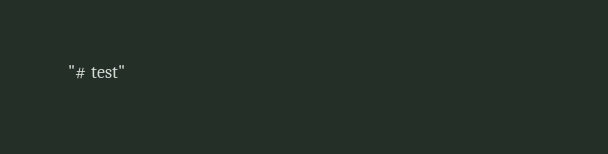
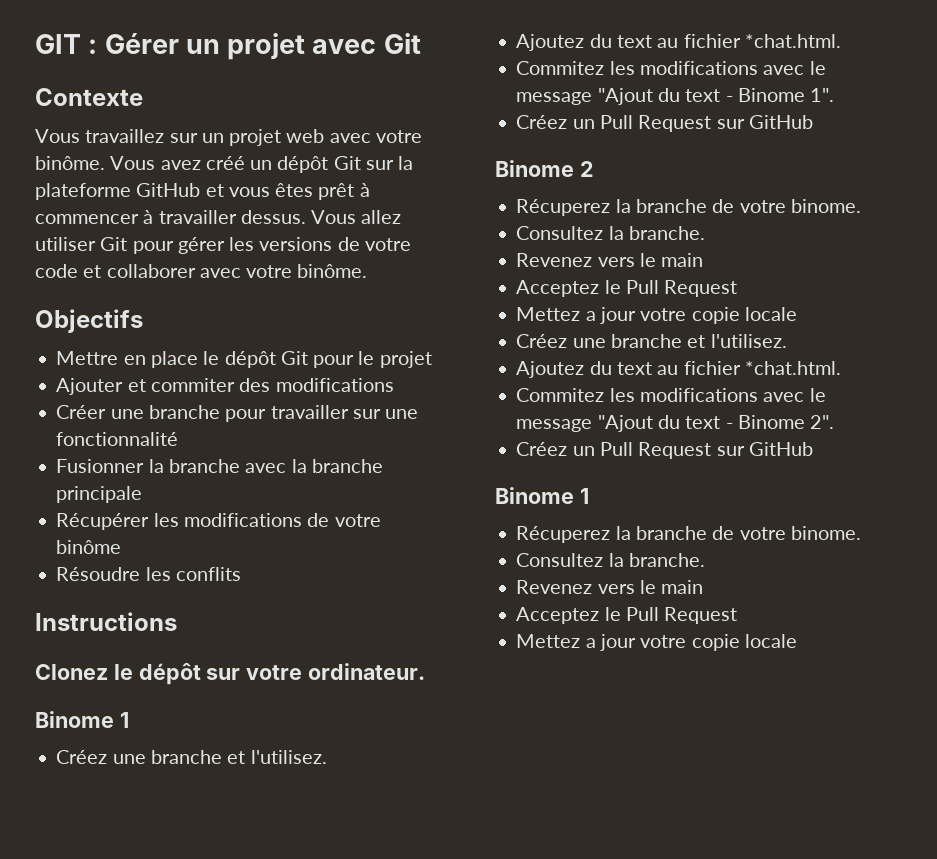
- "# test"
+ GIT : Gérer un projet avec Git
+ Contexte
+ Vous travaillez sur un projet web avec votre binôme. Vous avez créé un dépôt Git sur la plateforme GitHub et vous êtes prêt à commencer à travailler dessus. Vous allez utiliser Git pour gérer les versions de votre code et collaborer avec votre binôme.
+ Objectifs
+ Mettre en place le dépôt Git pour le projet
+ Ajouter et commiter des modifications
+ Créer une branche pour travailler sur une fonctionnalité
+ Fusionner la branche avec la branche principale
+ Récupérer les modifications de votre binôme
+ Résoudre les conflits
+ Instructions
+ Clonez le dépôt sur votre ordinateur.
+ Binome 1
+ Créez une branche et l'utilisez.
+ Ajoutez du text au fichier *chat.html.
+ Commitez les modifications avec le message "Ajout du text - Binome 1".
+ Créez un Pull Request sur GitHub
+ Binome 2
+ Récuperez la branche de votre binome.
+ Consultez la branche.
+ Revenez vers le main
+ Acceptez le Pull Request
+ Mettez a jour votre copie locale
+ Créez une branche et l'utilisez.
+ Ajoutez du text au fichier *chat.html.
+ Commitez les modifications avec le message "Ajout du text - Binome 2".
+ Créez un Pull Request sur GitHub
+ Binome 1
+ Récuperez la branche de votre binome.
+ Consultez la branche.
+ Revenez vers le main
+ Acceptez le Pull Request
+ Mettez a jour votre copie locale

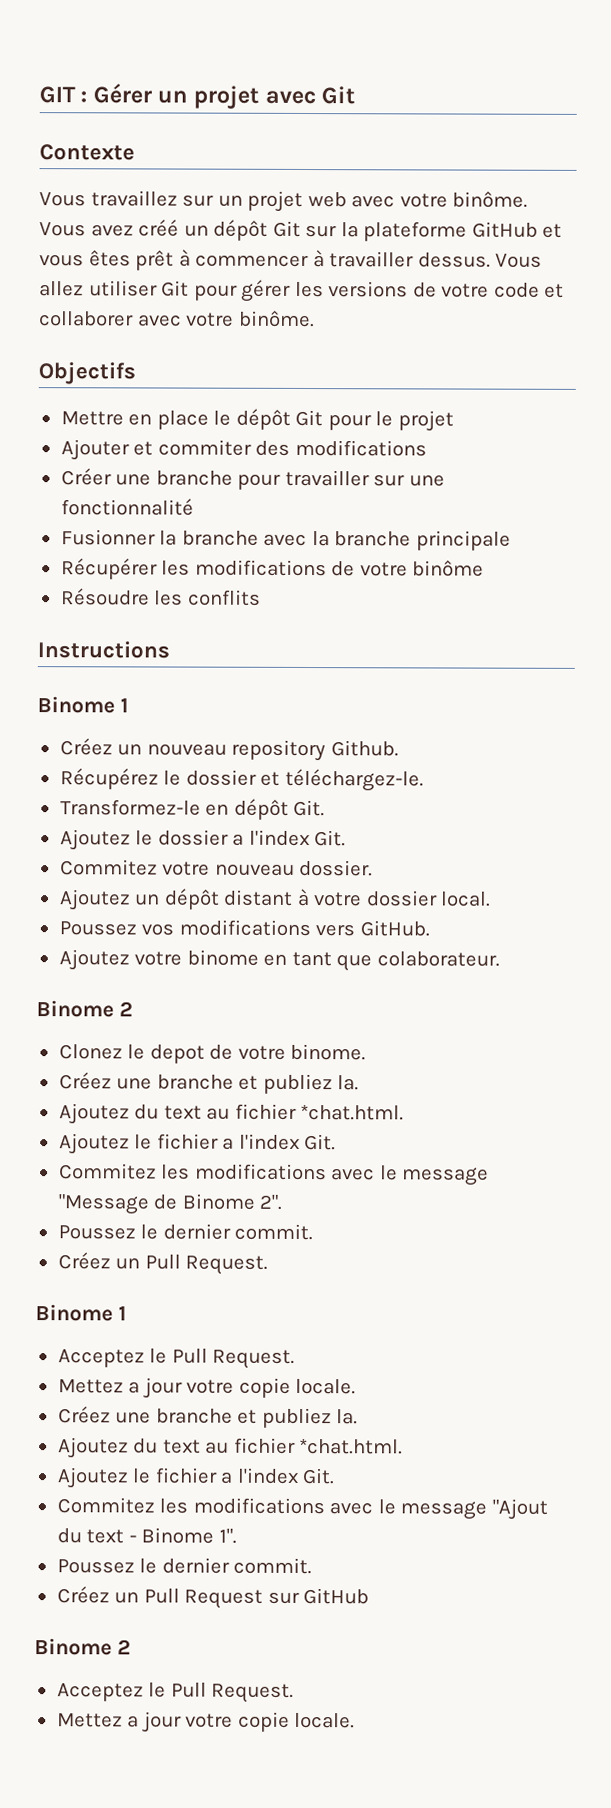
  Instructions
- Clonez le dépôt sur votre ordinateur.
  Binome 1
- Créez une branche et l'utilisez.
+ Créez un nouveau repository Github.
+ Récupérez le dossier et téléchargez-le.
+ Transformez-le en dépôt Git.
+ Ajoutez le dossier a l'index Git.
+ Commitez votre nouveau dossier.
+ Ajoutez un dépôt distant à votre dossier local.
+ Poussez vos modifications vers GitHub.
+ Ajoutez votre binome en tant que colaborateur.
+ Binome 2
+ Clonez le depot de votre binome.
+ Créez une branche et publiez la.
  Ajoutez du text au fichier *chat.html.
+ Ajoutez le fichier a l'index Git.
+ Commitez les modifications avec le message "Message de Binome 2".
+ Poussez le dernier commit.
+ Créez un Pull Request.
+ Binome 1
+ Acceptez le Pull Request.
+ Mettez a jour votre copie locale.
+ Créez une branche et publiez la.
+ Ajoutez du text au fichier *chat.html.
+ Ajoutez le fichier a l'index Git.
  Commitez les modifications avec le message "Ajout du text - Binome 1".
+ Poussez le dernier commit.
  Créez un Pull Request sur GitHub
  Binome 2
- Récuperez la branche de votre binome.
- Consultez la branche.
- Revenez vers le main
- Acceptez le Pull Request
- Mettez a jour votre copie locale
- Créez une branche et l'utilisez.
- Ajoutez du text au fichier *chat.html.
- Commitez les modifications avec le message "Ajout du text - Binome 2".
- Créez un Pull Request sur GitHub
- Binome 1
- Récuperez la branche de votre binome.
- Consultez la branche.
- Revenez vers le main
- Acceptez le Pull Request
- Mettez a jour votre copie locale
+ Acceptez le Pull Request.
+ Mettez a jour votre copie locale.

